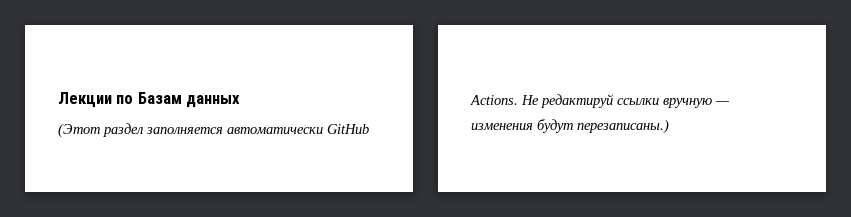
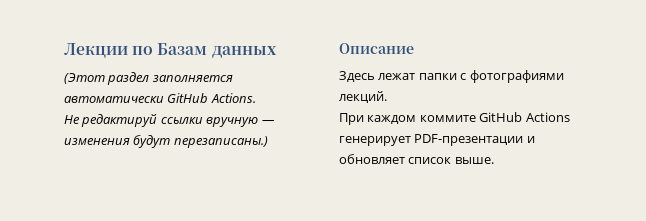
- (Этот раздел заполняется автоматически GitHub Actions. Не редактируй ссылки вручную — изменения будут перезаписаны.)
+ (Этот раздел заполняется автоматически GitHub Actions.
+ Не редактируй ссылки вручную — изменения будут перезаписаны.)
+ Описание
+ Здесь лежат папки с фотографиями лекций.
+ При каждом коммите GitHub Actions генерирует PDF-презентации и обновляет список выше.

